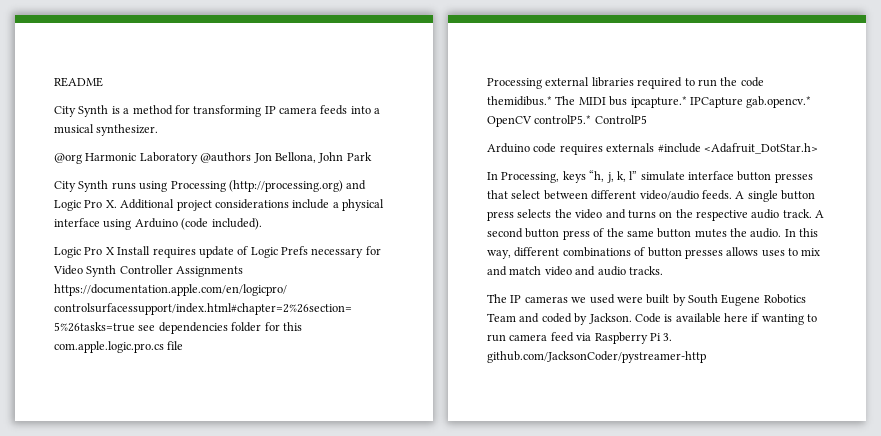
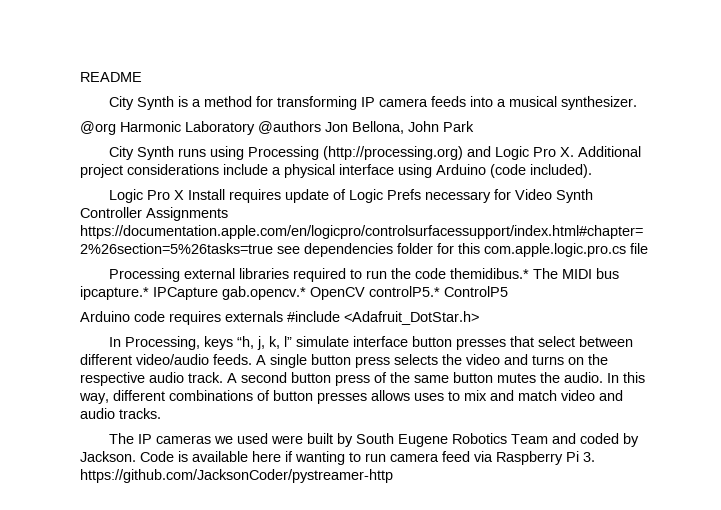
- Code is available here if wanting to run camera feed via Raspberry Pi 3. github.com/JacksonCoder/pystreamer-http
+ Code is available here if wanting to run camera feed via Raspberry Pi 3. https://github.com/JacksonCoder/pystreamer-http

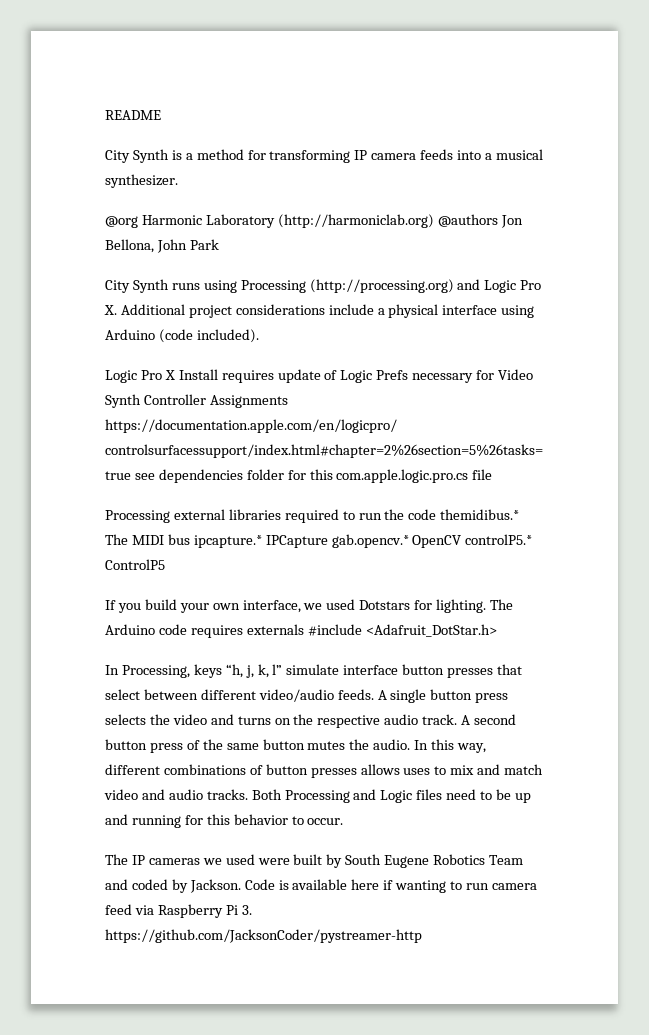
- @org Harmonic Laboratory @authors Jon Bellona, John Park
+ @org Harmonic Laboratory (http://harmoniclab.org) @authors Jon Bellona, John Park
- Arduino code requires externals #include <Adafruit_DotStar.h>
+ If you build your own interface, we used Dotstars for lighting. The Arduino code requires externals #include <Adafruit_DotStar.h>
+ Both Processing and Logic files need to be up and running for this behavior to occur.

